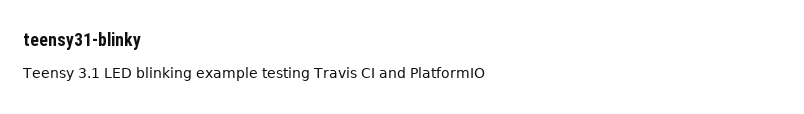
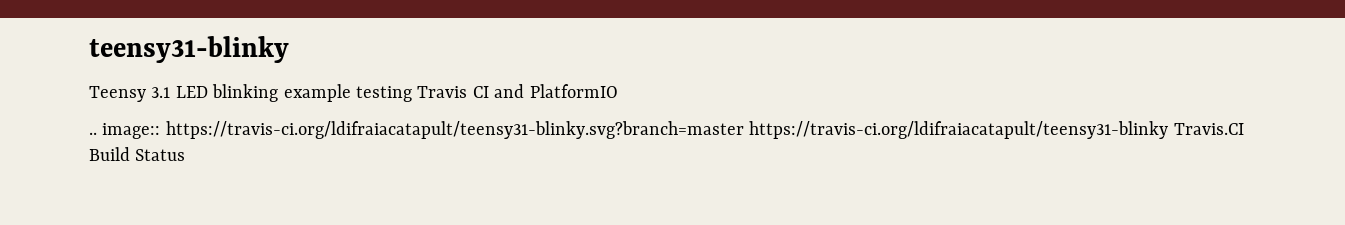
+ .. image:: https://travis-ci.org/ldifraiacatapult/teensy31-blinky.svg?branch=master https://travis-ci.org/ldifraiacatapult/teensy31-blinky Travis.CI Build Status

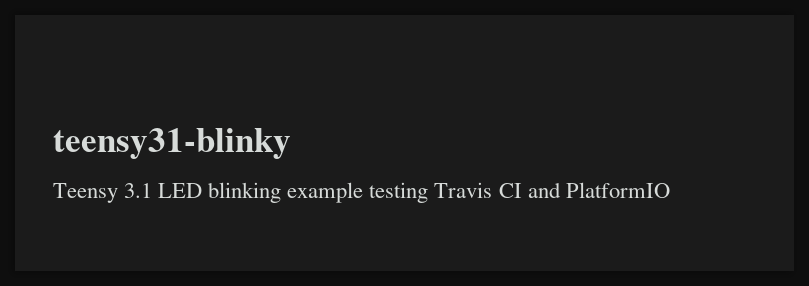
- .. image:: https://travis-ci.org/ldifraiacatapult/teensy31-blinky.svg?branch=master https://travis-ci.org/ldifraiacatapult/teensy31-blinky Travis.CI Build Status

